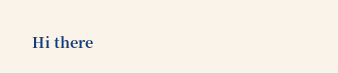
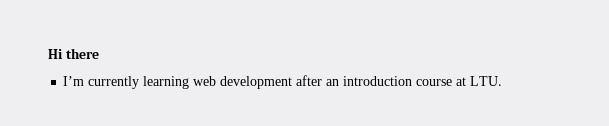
+ I’m currently learning web development after an introduction course at LTU.

